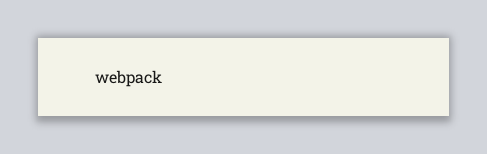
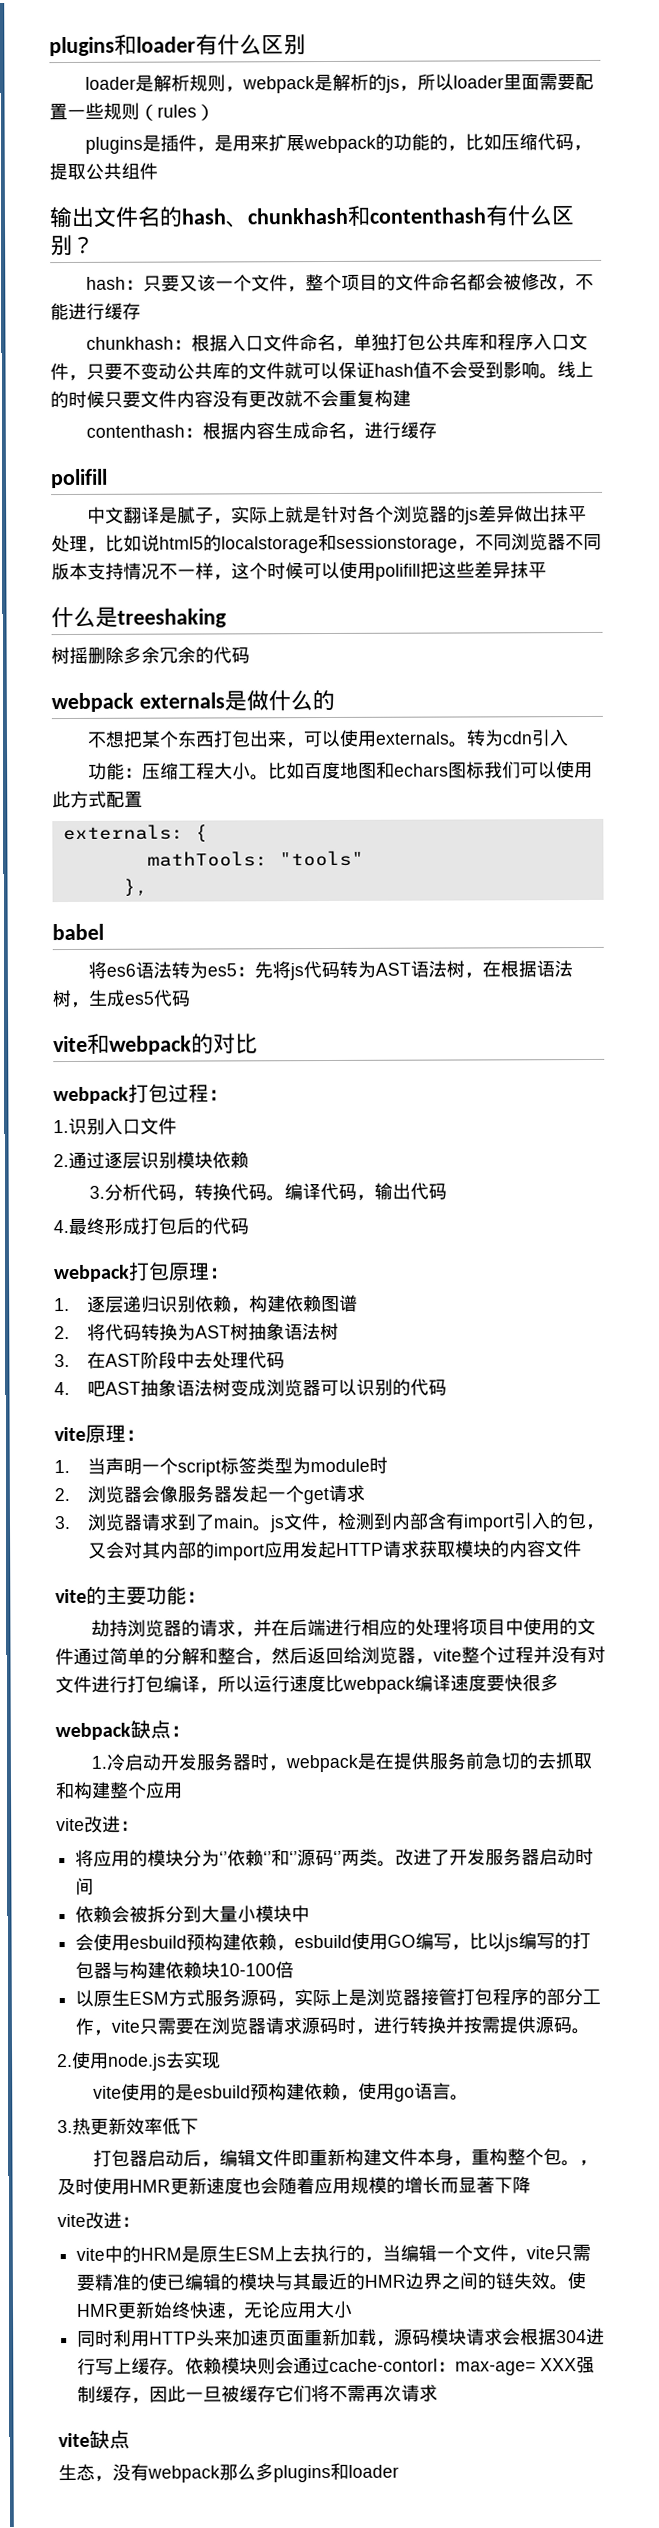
- webpack
+ plugins和loader有什么区别
+ loader是解析规则，webpack是解析的js，所以loader里面需要配置一些规则（rules）
+ plugins是插件，是用来扩展webpack的功能的，比如压缩代码，提取公共组件
+ 输出文件名的hash、chunkhash和contenthash有什么区别？
+ hash：只要又该一个文件，整个项目的文件命名都会被修改，不能进行缓存
+ chunkhash：根据入口文件命名，单独打包公共库和程序入口文件，只要不变动公共库的文件就可以保证hash值不会受到影响。线上的时候只要文件内容没有更改就不会重复构建
+ contenthash：根据内容生成命名，进行缓存
+ polifill
+ 中文翻译是腻子，实际上就是针对各个浏览器的js差异做出抹平处理，比如说html5的localstorage和sessionstorage，不同浏览器不同版本支持情况不一样，这个时候可以使用polifill把这些差异抹平
+ 什么是treeshaking
+ 树摇删除多余冗余的代码
+ webpack externals是做什么的
+ 不想把某个东西打包出来，可以使用externals。转为cdn引入
+ 功能：压缩工程大小。比如百度地图和echars图标我们可以使用此方式配置
+ externals: {
+ mathTools: "tools"
+ },
+ babel
+ 将es6语法转为es5：先将js代码转为AST语法树，在根据语法树，生成es5代码
+ vite和webpack的对比
+ webpack打包过程：
+ 1.识别入口文件
+ 2.通过逐层识别模块依赖
+ 3.分析代码，转换代码。编译代码，输出代码
+ 4.最终形成打包后的代码
+ webpack打包原理：
+ 1.逐层递归识别依赖，构建依赖图谱
+ 2.将代码转换为AST树抽象语法树
+ 3.在AST阶段中去处理代码
+ 4.吧AST抽象语法树变成浏览器可以识别的代码
+ vite原理：
+ 1.当声明一个script标签类型为module时
+ 2.浏览器会像服务器发起一个get请求
+ 3.浏览器请求到了main。js文件，检测到内部含有import引入的包，又会对其内部的import应用发起HTTP请求获取模块的内容文件
+ vite的主要功能：
+ 劫持浏览器的请求，并在后端进行相应的处理将项目中使用的文件通过简单的分解和整合，然后返回给浏览器，vite整个过程并没有对文件进行打包编译，所以运行速度比webpack编译速度要快很多
+ webpack缺点：
+ 1.冷启动开发服务器时，webpack是在提供服务前急切的去抓取和构建整个应用
+ vite改进：
+ 将应用的模块分为‘’依赖‘’和‘’源码‘’两类。改进了开发服务器启动时间
+ 依赖会被拆分到大量小模块中
+ 会使用esbuild预构建依赖，esbuild使用GO编写，比以js编写的打包器与构建依赖块10-100倍
+ 以原生ESM方式服务源码，实际上是浏览器接管打包程序的部分工作，vite只需要在浏览器请求源码时，进行转换并按需提供源码。
+ 2.使用node.js去实现
+ vite使用的是esbuild预构建依赖，使用go语言。
+ 3.热更新效率低下
+ 打包器启动后，编辑文件即重新构建文件本身，重构整个包。，及时使用HMR更新速度也会随着应用规模的增长而显著下降
+ vite改进：
+ vite中的HRM是原生ESM上去执行的，当编辑一个文件，vite只需要精准的使已编辑的模块与其最近的HMR边界之间的链失效。使HMR更新始终快速，无论应用大小
+ 同时利用HTTP头来加速页面重新加载，源码模块请求会根据304进行写上缓存。依赖模块则会通过cache-contorl：max-age= XXX强制缓存，因此一旦被缓存它们将不需再次请求
+ vite缺点
+ 生态，没有webpack那么多plugins和loader

